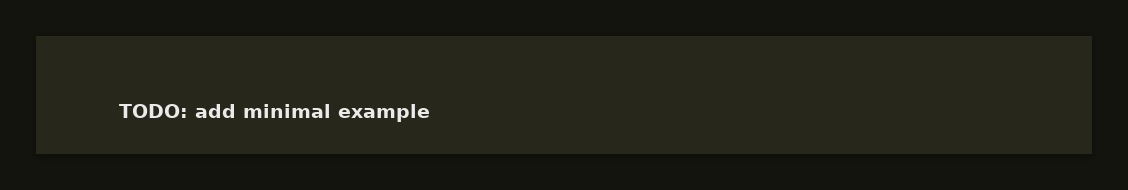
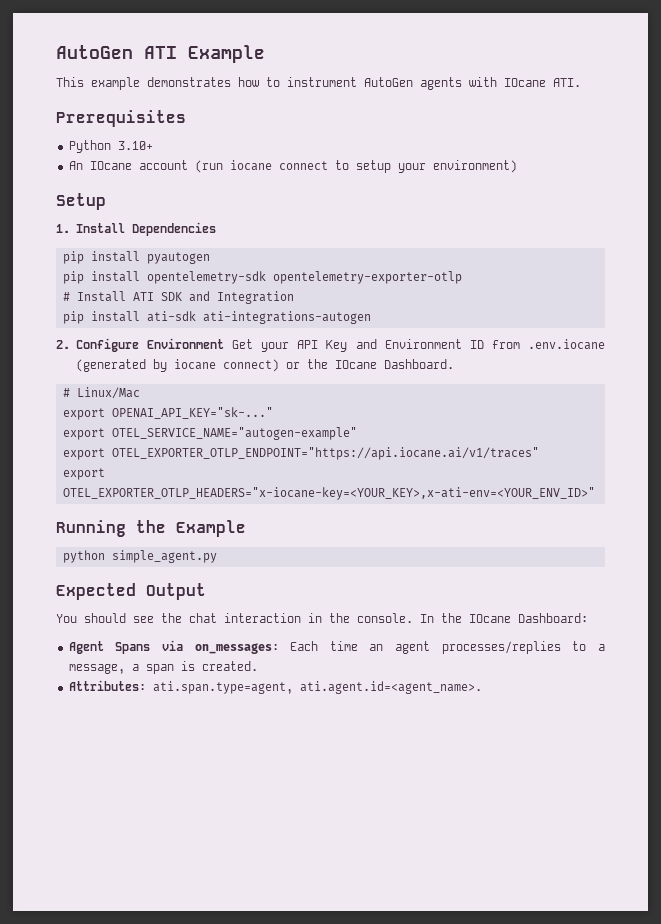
- TODO: add minimal example
+ AutoGen ATI Example
+ This example demonstrates how to instrument AutoGen agents with IOcane ATI.
+ Prerequisites
+ Python 3.10+
+ An IOcane account (run iocane connect to setup your environment)
+ Setup
+ 1. Install Dependencies
+ pip install pyautogen
+ pip install opentelemetry-sdk opentelemetry-exporter-otlp
+ # Install ATI SDK and Integration
+ pip install ati-sdk ati-integrations-autogen
+ 2. Configure Environment Get your API Key and Environment ID from .env.iocane (generated by iocane connect) or the IOcane Dashboard.
+ # Linux/Mac
+ export OPENAI_API_KEY="sk-..."
+ export OTEL_SERVICE_NAME="autogen-example"
+ export OTEL_EXPORTER_OTLP_ENDPOINT="https://api.iocane.ai/v1/traces"
+ export OTEL_EXPORTER_OTLP_HEADERS="x-iocane-key=<YOUR_KEY>,x-ati-env=<YOUR_ENV_ID>"
+ Running the Example
+ python simple_agent.py
+ Expected Output
+ You should see the chat interaction in the console. In the IOcane Dashboard:
+ Agent Spans via on_messages: Each time an agent processes/replies to a message, a span is created.
+ Attributes: ati.span.type=agent, ati.agent.id=<agent_name>.

